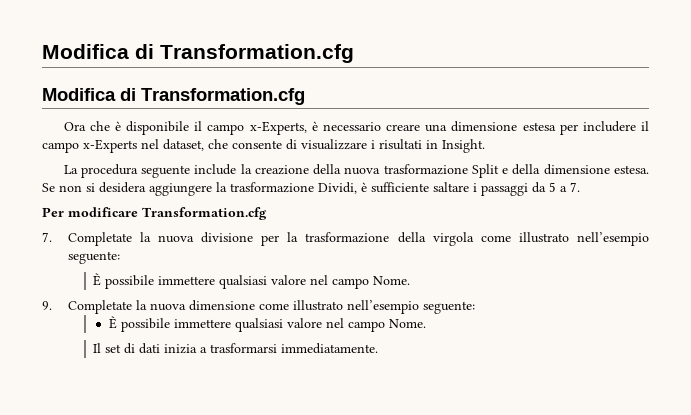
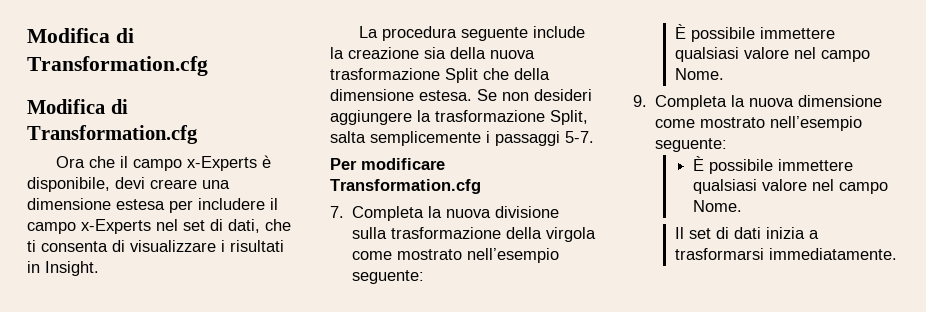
- Ora che è disponibile il campo x-Experts, è necessario creare una dimensione estesa per includere il campo x-Experts nel dataset, che consente di visualizzare i risultati in Insight.
+ Ora che il campo x-Experts è disponibile, devi creare una dimensione estesa per includere il campo x-Experts nel set di dati, che ti consenta di visualizzare i risultati in Insight.
- La procedura seguente include la creazione della nuova trasformazione Split e della dimensione estesa.
+ La procedura seguente include la creazione sia della nuova trasformazione Split che della dimensione estesa.
- Se non si desidera aggiungere la trasformazione Dividi, è sufficiente saltare i passaggi da 5 a 7.
+ Se non desideri aggiungere la trasformazione Split, salta semplicemente i passaggi 5-7.
- 7. Completate la nuova divisione per la trasformazione della virgola come illustrato nell’esempio seguente:
+ 7. Completa la nuova divisione sulla trasformazione della virgola come mostrato nell’esempio seguente:
- 9. Completate la nuova dimensione come illustrato nell’esempio seguente:
+ 9. Completa la nuova dimensione come mostrato nell’esempio seguente:

